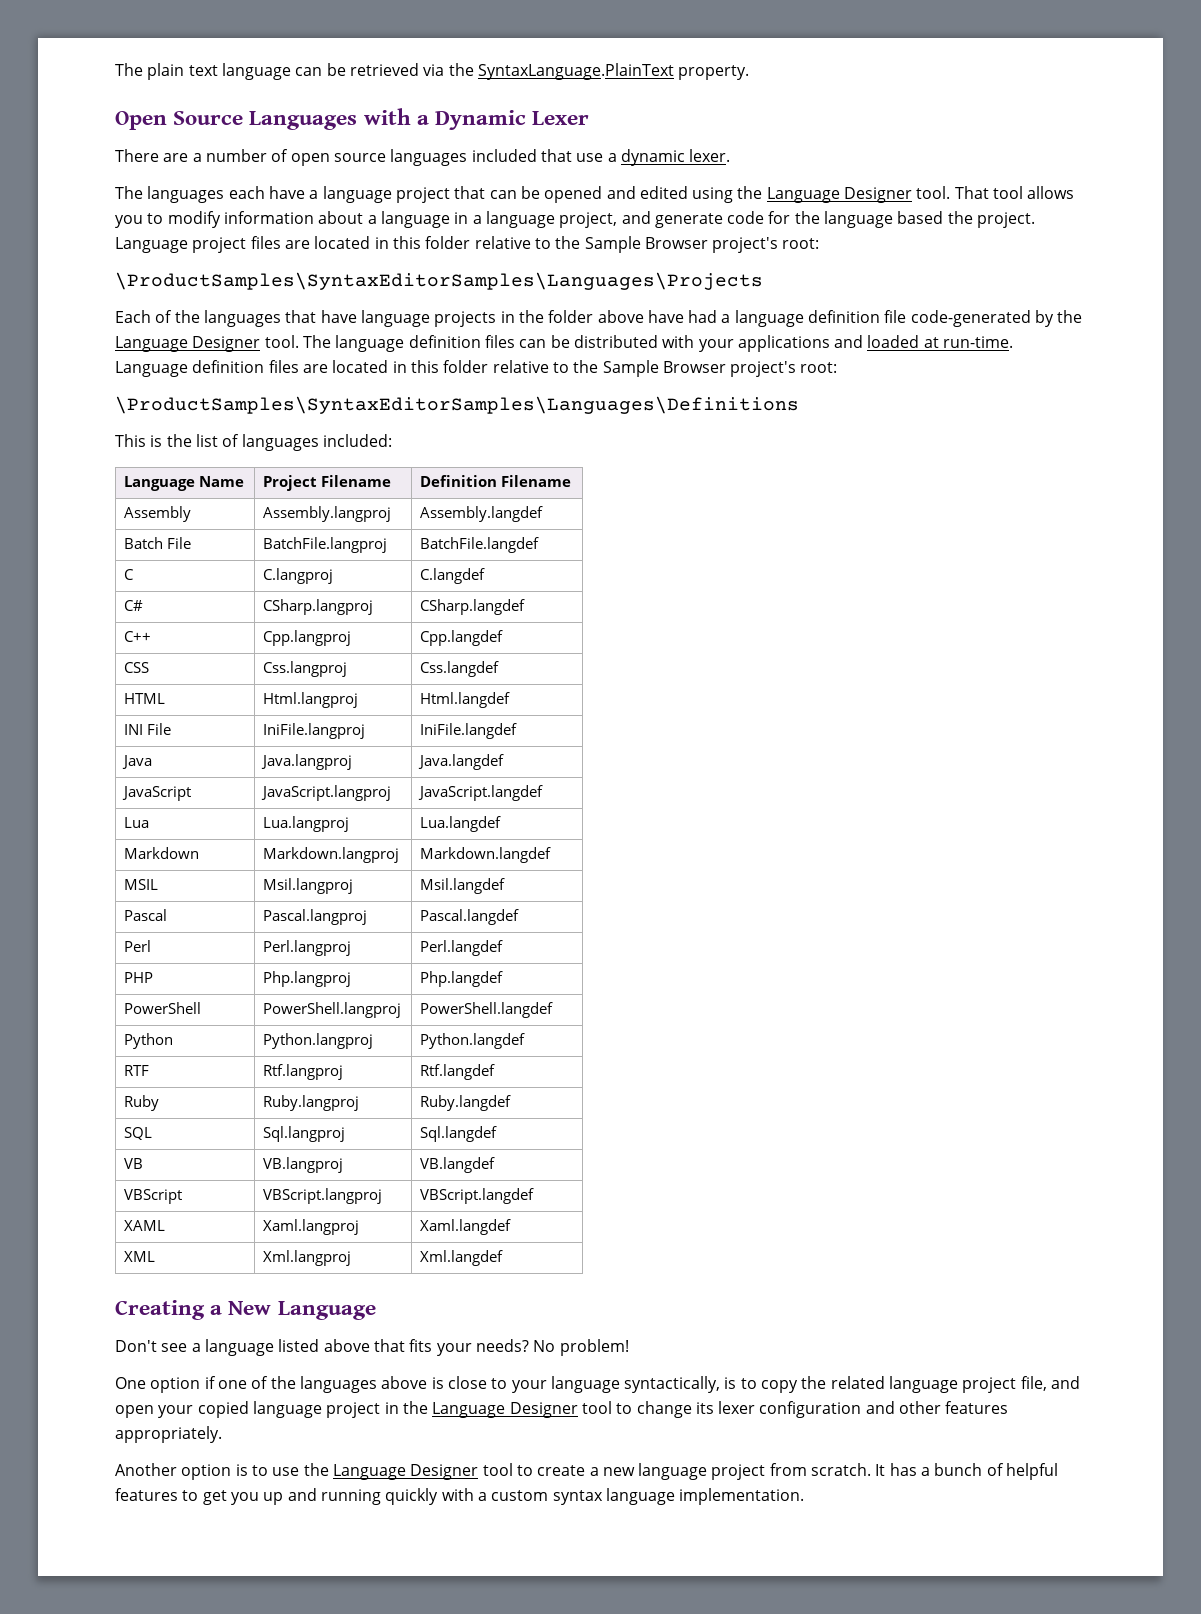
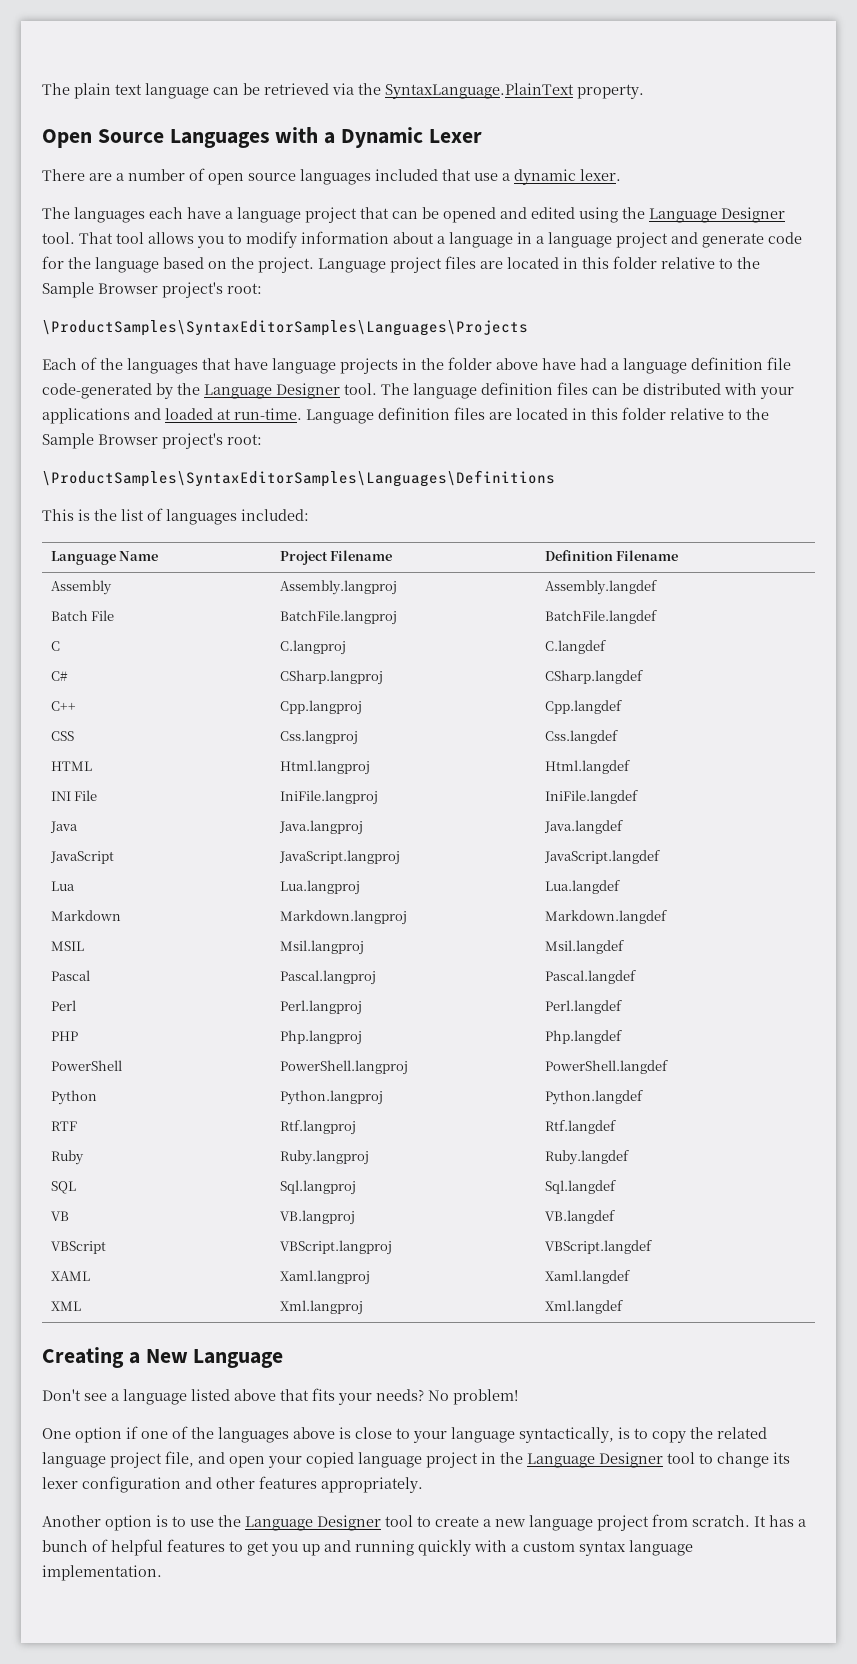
- That tool allows you to modify information about a language in a language project, and generate code for the language based the project.
+ That tool allows you to modify information about a language in a language project and generate code for the language based on the project.

